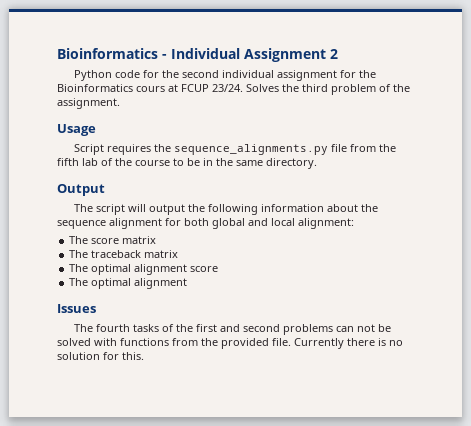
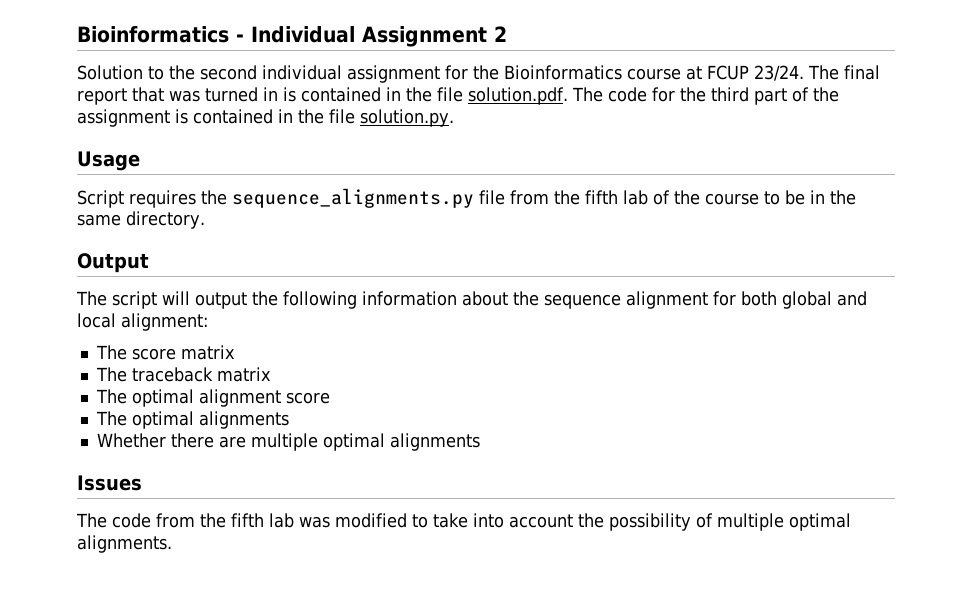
- Python code for the second individual assignment for the Bioinformatics cours at FCUP 23/24.
+ Solution to the second individual assignment for the Bioinformatics course at FCUP 23/24.
- Solves the third problem of the assignment.
+ The final report that was turned in is contained in the file solution.pdf. The code for the third part of the assignment is contained in the file solution.py.
  The optimal alignment score
- The optimal alignment
+ The optimal alignments
+ Whether there are multiple optimal alignments
  Issues
- The fourth tasks of the first and second problems can not be solved with functions from the provided file. Currently there is no solution for this.
+ The code from the fifth lab was modified to take into account the possibility of multiple optimal alignments.

